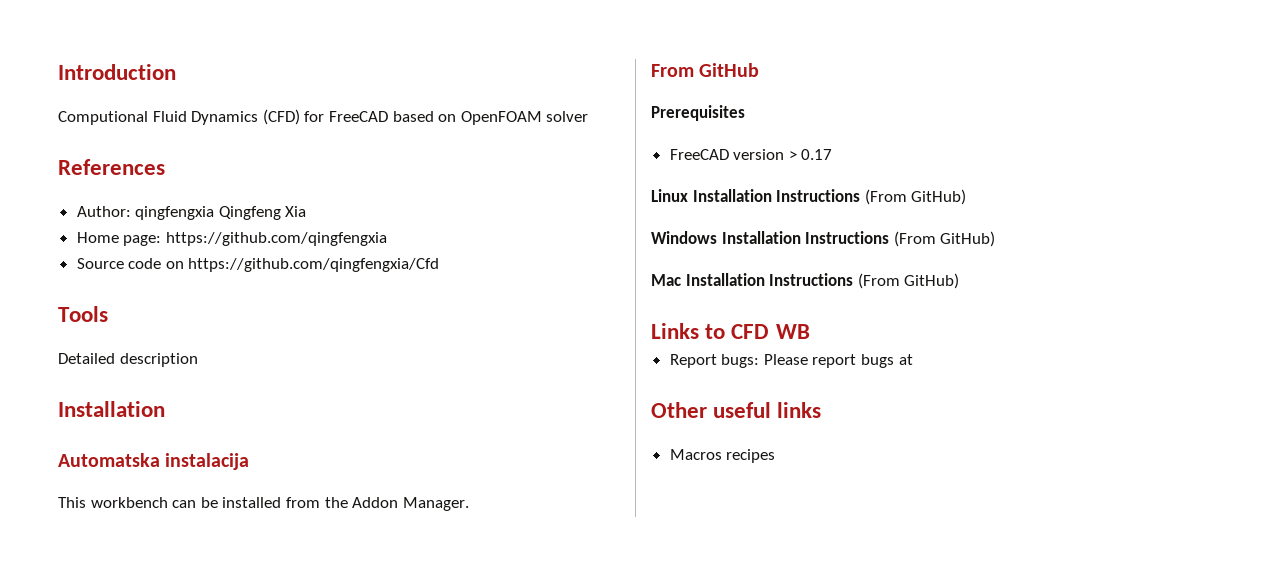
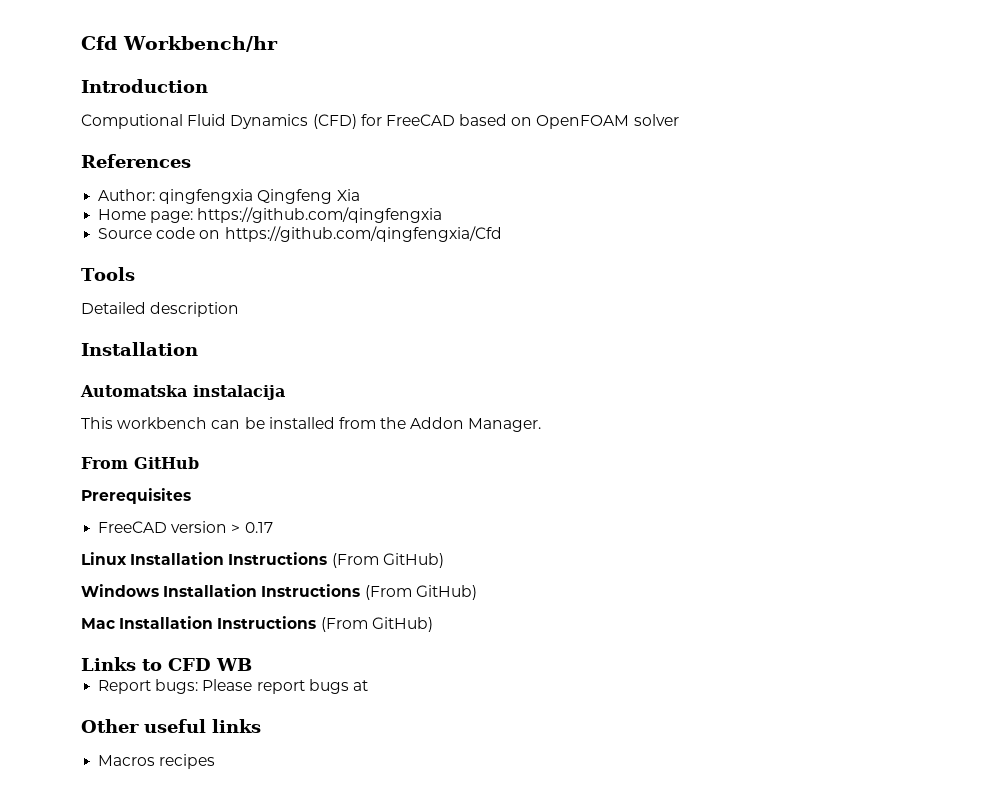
+ Cfd Workbench/hr

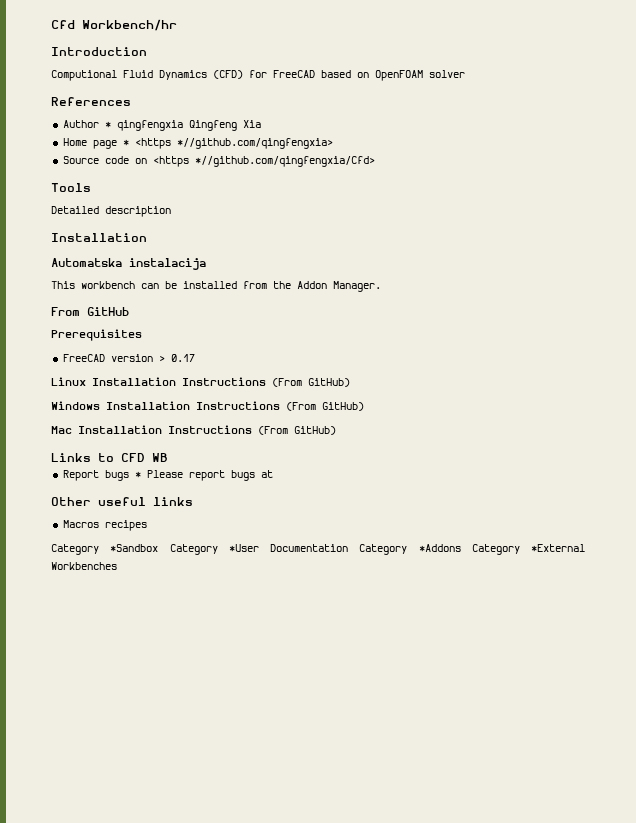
- Author: qingfengxia Qingfeng Xia
+ Author * qingfengxia Qingfeng Xia
- Home page: https://github.com/qingfengxia
+ Home page * <https *//github.com/qingfengxia>
- Source code on https://github.com/qingfengxia/Cfd
+ Source code on <https *//github.com/qingfengxia/Cfd>
- Report bugs: Please report bugs at
+ Report bugs * Please report bugs at
+ Category *Sandbox Category *User Documentation Category *Addons Category *External Workbenches

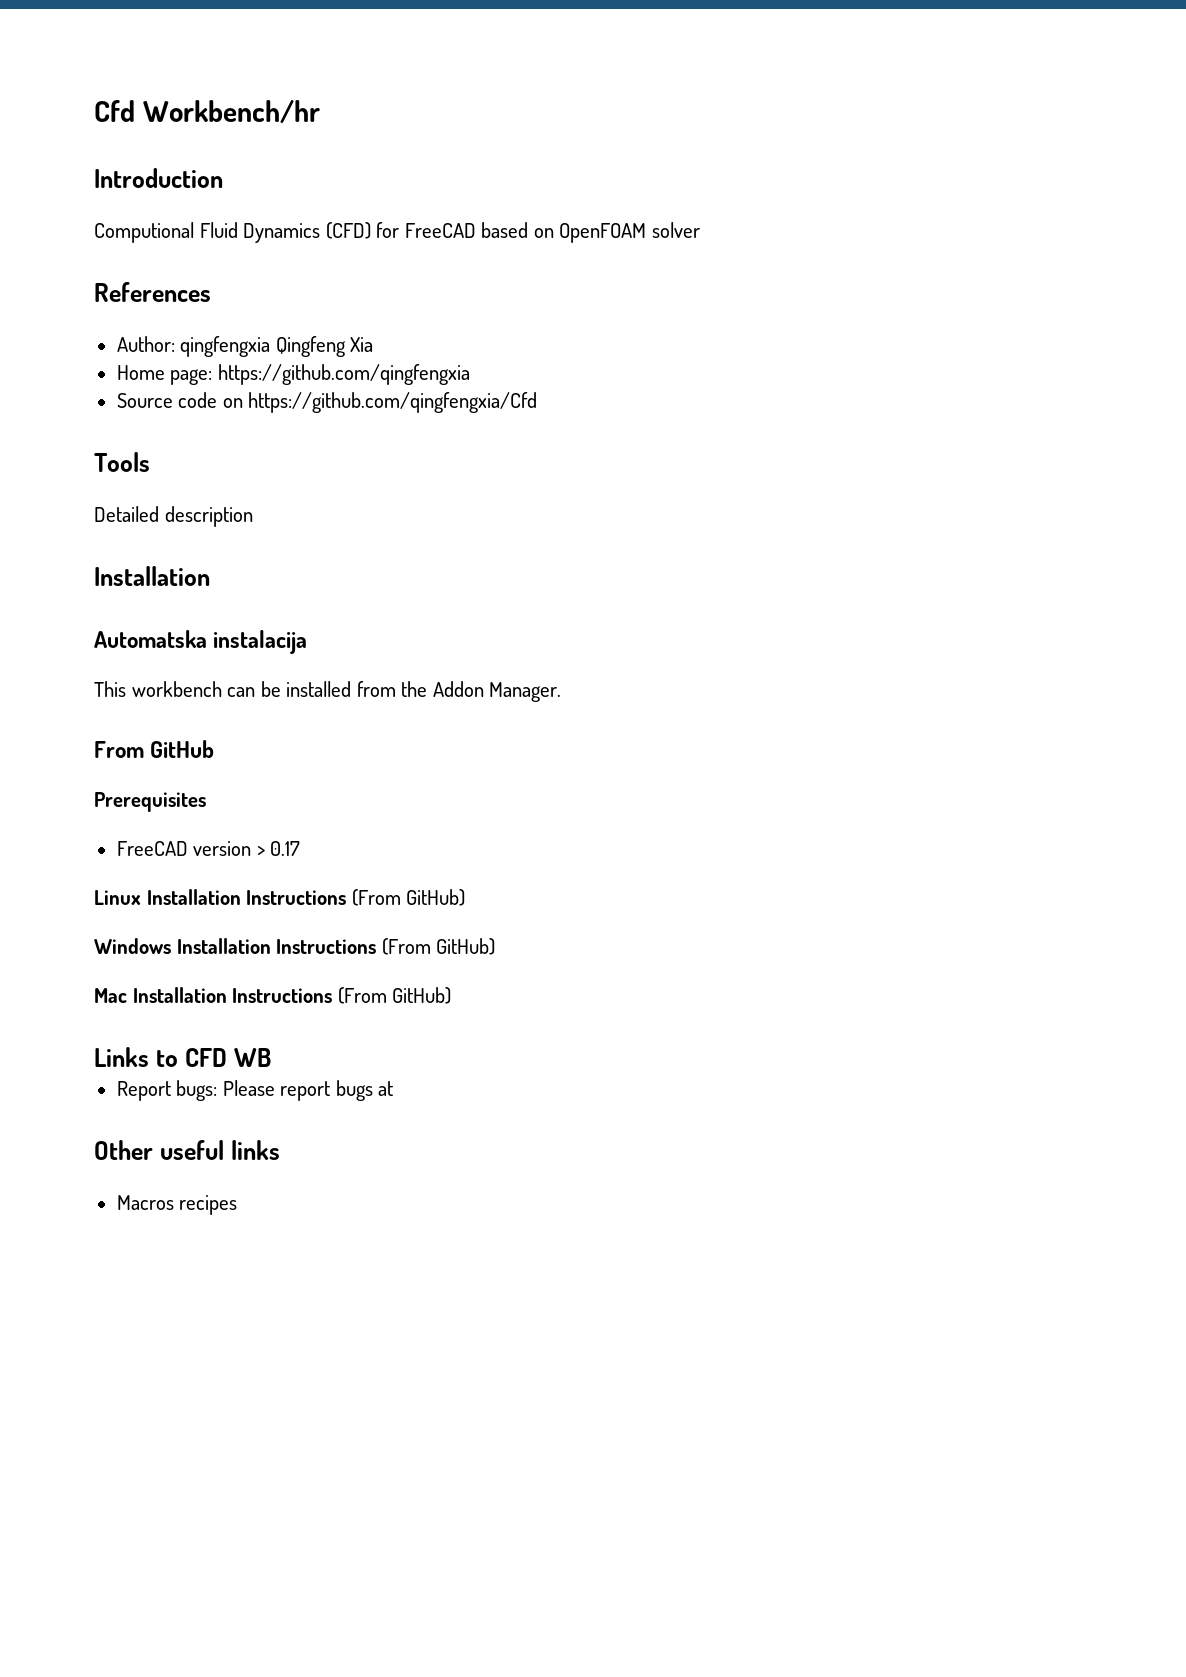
- Author * qingfengxia Qingfeng Xia
+ Author: qingfengxia Qingfeng Xia
- Home page * <https *//github.com/qingfengxia>
+ Home page: https://github.com/qingfengxia
- Source code on <https *//github.com/qingfengxia/Cfd>
+ Source code on https://github.com/qingfengxia/Cfd
- Report bugs * Please report bugs at
+ Report bugs: Please report bugs at
- Category *Sandbox Category *User Documentation Category *Addons Category *External Workbenches

